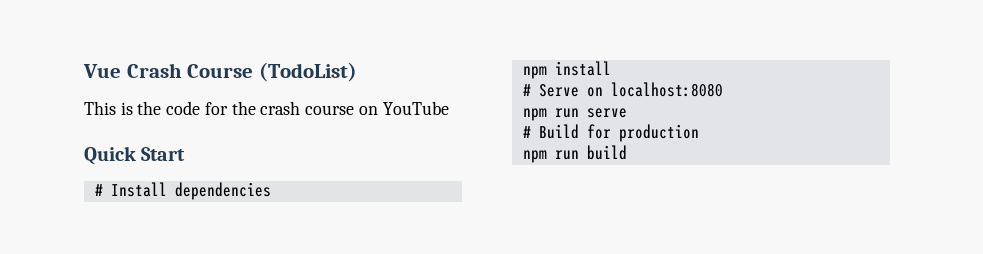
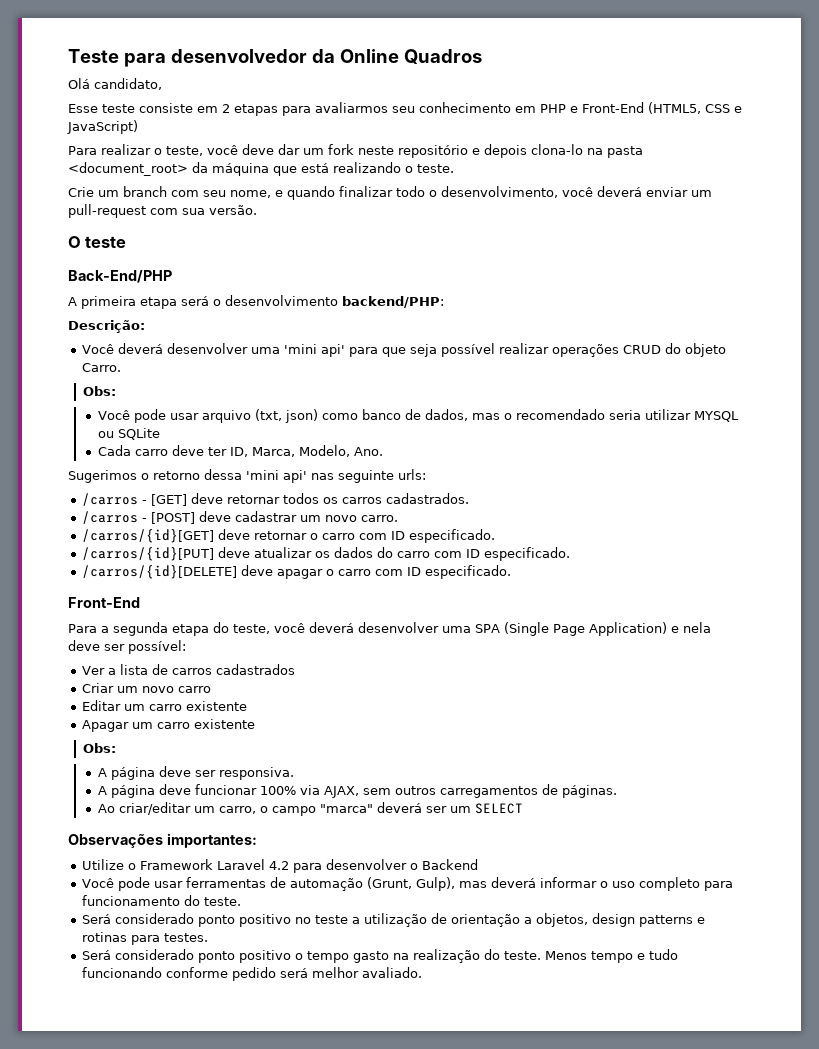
- Vue Crash Course (TodoList)
- This is the code for the crash course on YouTube
- Quick Start
- # Install dependencies
- npm install
- # Serve on localhost:8080
- npm run serve
- # Build for production
- npm run build
+ Teste para desenvolvedor da Online Quadros
+ Olá candidato,
+ Esse teste consiste em 2 etapas para avaliarmos seu conhecimento em PHP e Front-End (HTML5, CSS e JavaScript)
+ Para realizar o teste, você deve dar um fork neste repositório e depois clona-lo na pasta <document_root> da máquina que está realizando o teste.
+ Crie um branch com seu nome, e quando finalizar todo o desenvolvimento, você deverá enviar um pull-request com sua versão.
+ O teste
+ Back-End/PHP
+ A primeira etapa será o desenvolvimento backend/PHP:
+ Descrição:
+ Você deverá desenvolver uma 'mini api' para que seja possível realizar operações CRUD do objeto Carro.
+ Obs:
+ Você pode usar arquivo (txt, json) como banco de dados, mas o recomendado seria utilizar MYSQL ou SQLite
+ Cada carro deve ter ID, Marca, Modelo, Ano.
+ Sugerimos o retorno dessa 'mini api' nas seguinte urls:
+ /carros - [GET] deve retornar todos os carros cadastrados.
+ /carros - [POST] deve cadastrar um novo carro.
+ /carros/{id}[GET] deve retornar o carro com ID especificado.
+ /carros/{id}[PUT] deve atualizar os dados do carro com ID especificado.
+ /carros/{id}[DELETE] deve apagar o carro com ID especificado.
+ Front-End
+ Para a segunda etapa do teste, você deverá desenvolver uma SPA (Single Page Application) e nela deve ser possível:
+ Ver a lista de carros cadastrados
+ Criar um novo carro
+ Editar um carro existente
+ Apagar um carro existente
+ Obs:
+ A página deve ser responsiva.
+ A página deve funcionar 100% via AJAX, sem outros carregamentos de páginas.
+ Ao criar/editar um carro, o campo "marca" deverá ser um SELECT
+ Observações importantes:
+ Utilize o Framework Laravel 4.2 para desenvolver o Backend
+ Você pode usar ferramentas de automação (Grunt, Gulp), mas deverá informar o uso completo para funcionamento do teste.
+ Será considerado ponto positivo no teste a utilização de orientação a objetos, design patterns e rotinas para testes.
+ Será considerado ponto positivo o tempo gasto na realização do teste. Menos tempo e tudo funcionando conforme pedido será melhor avaliado.

